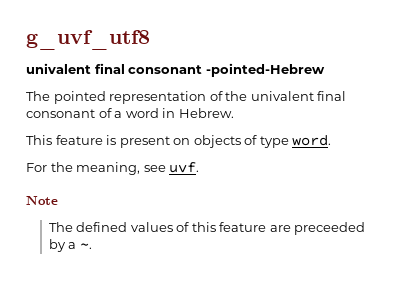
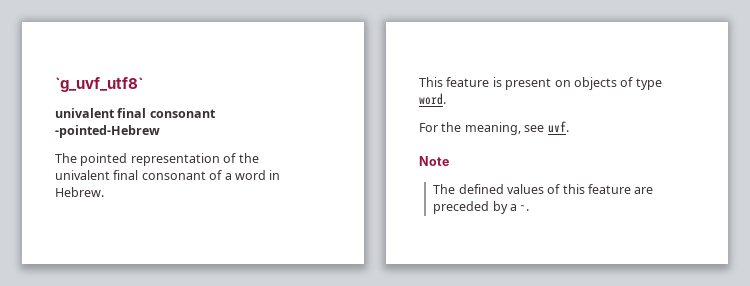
- g_uvf_utf8
+ `g_uvf_utf8`
- The defined values of this feature are preceeded by a ~.
+ The defined values of this feature are preceded by a ~.

